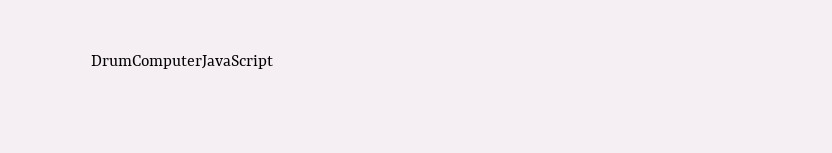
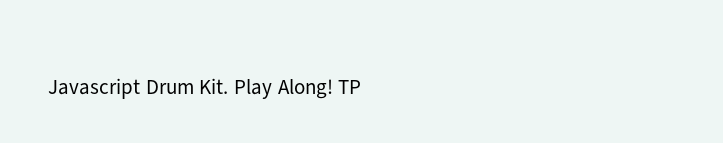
- DrumComputerJavaScript
+ Javascript Drum Kit. Play Along! TP

